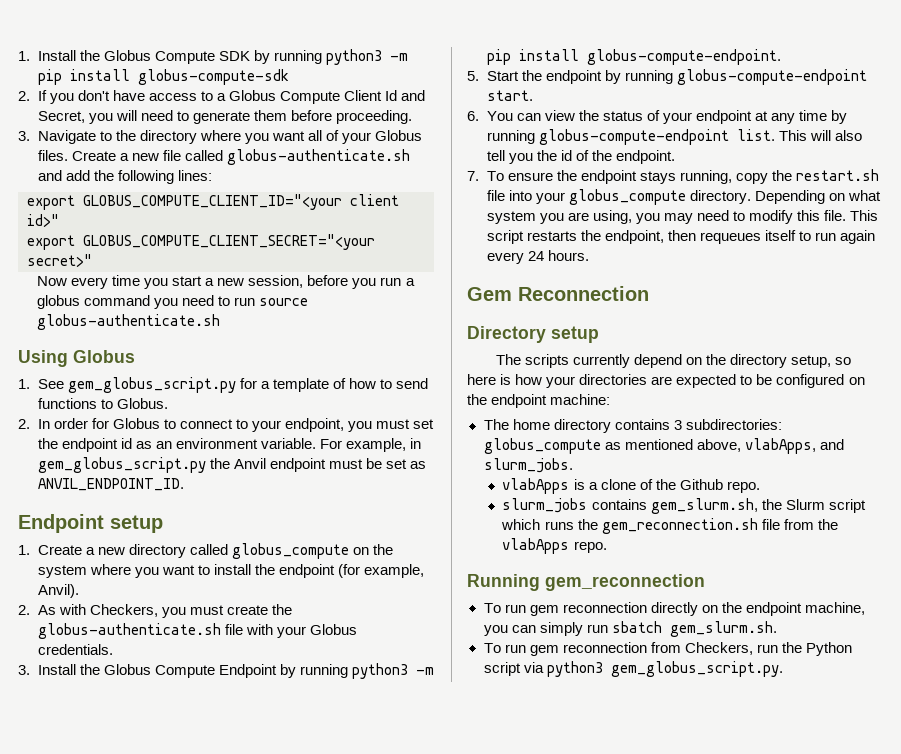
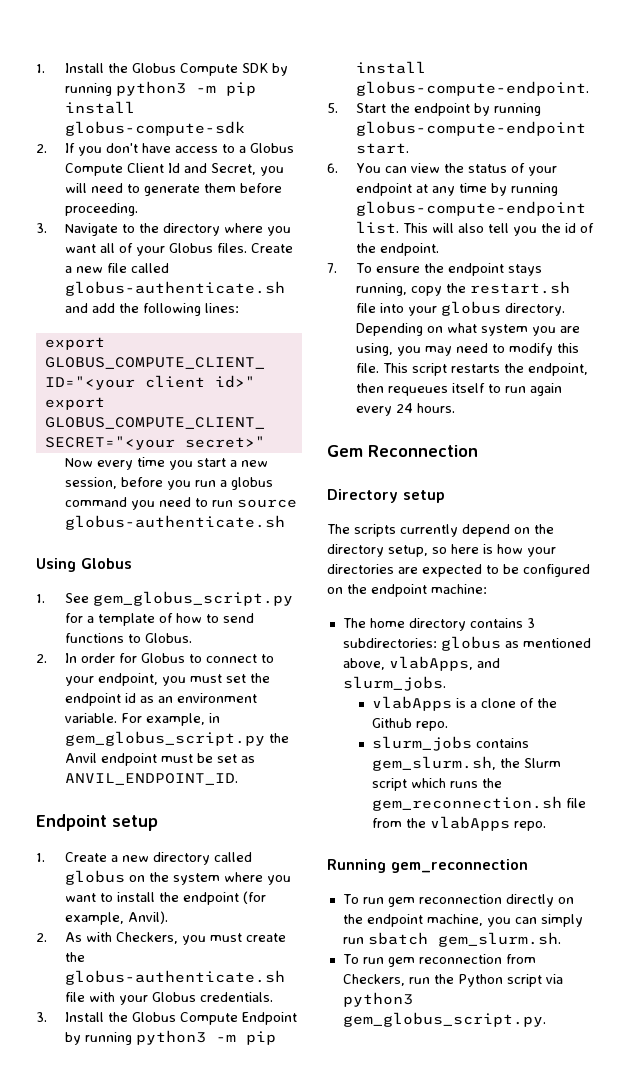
- 1. Create a new directory called globus_compute on the system where you want to install the endpoint (for example, Anvil).
+ 1. Create a new directory called globus on the system where you want to install the endpoint (for example, Anvil).
- 7. To ensure the endpoint stays running, copy the restart.sh file into your globus_compute directory.
+ 7. To ensure the endpoint stays running, copy the restart.sh file into your globus directory.
- The home directory contains 3 subdirectories: globus_compute as mentioned above, vlabApps, and slurm_jobs.
+ The home directory contains 3 subdirectories: globus as mentioned above, vlabApps, and slurm_jobs.

